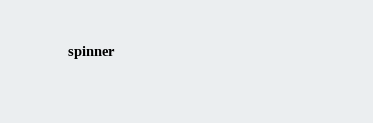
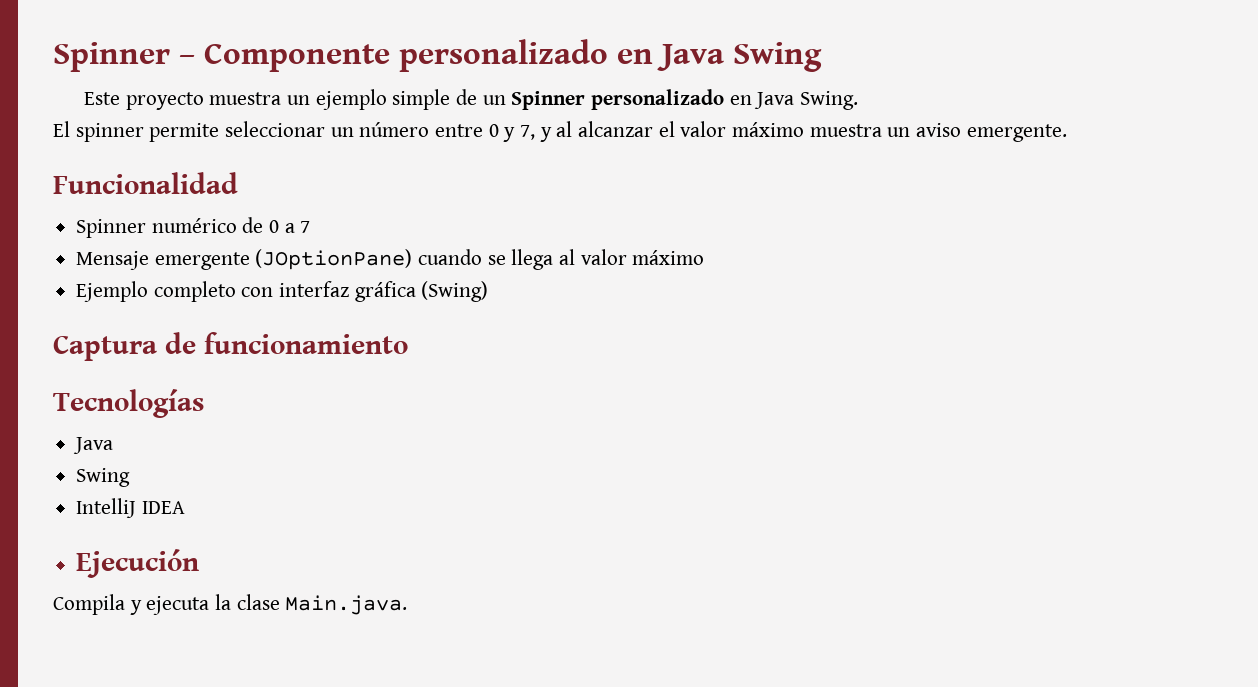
- spinner
+ Spinner – Componente personalizado en Java Swing
+ Este proyecto muestra un ejemplo simple de un Spinner personalizado en Java Swing.
+ El spinner permite seleccionar un número entre 0 y 7, y al alcanzar el valor máximo muestra un aviso emergente.
+ Funcionalidad
+ Spinner numérico de 0 a 7
+ Mensaje emergente (JOptionPane) cuando se llega al valor máximo
+ Ejemplo completo con interfaz gráfica (Swing)
+ Captura de funcionamiento
+ Tecnologías
+ Java
+ Swing
+ IntelliJ IDEA
+ Ejecución
+ Compila y ejecuta la clase Main.java.

